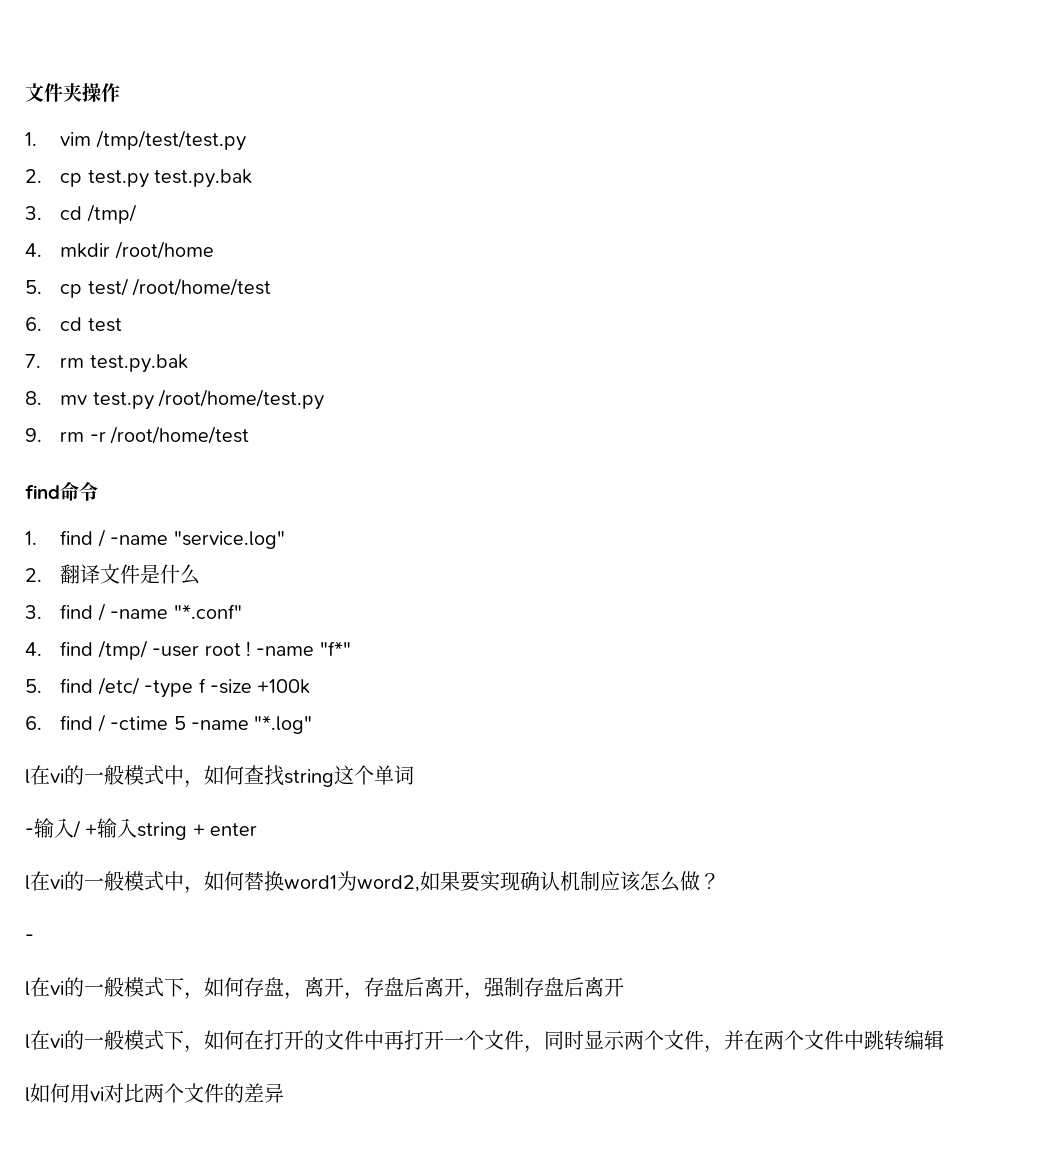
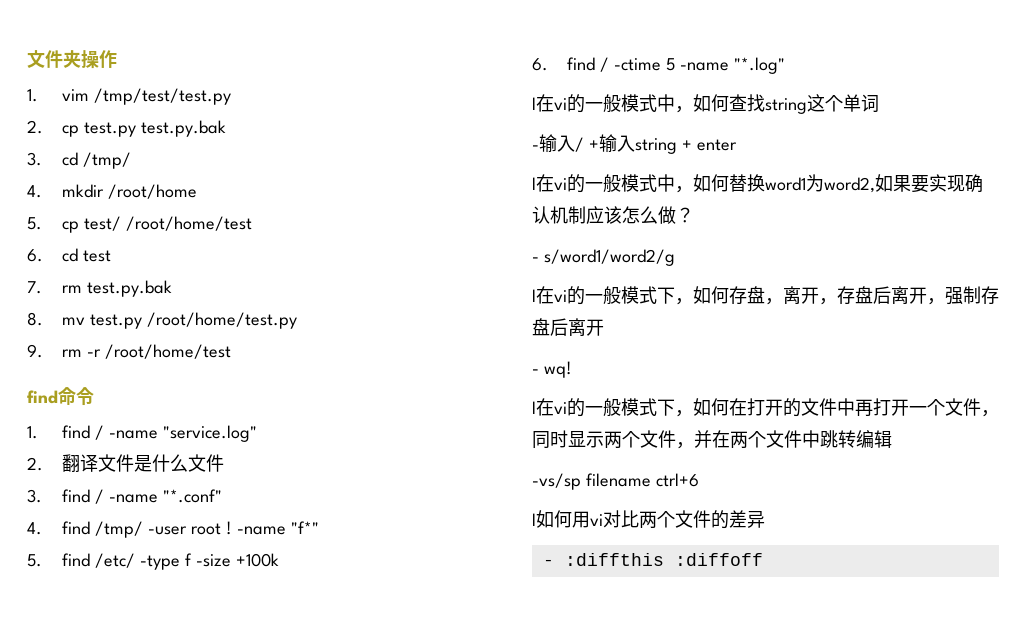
- 2.翻译文件是什么
+ 2.翻译文件是什么文件
  l在vi的一般模式中，如何替换word1为word2,如果要实现确认机制应该怎么做？
- -
+ - s/word1/word2/g
+ - wq!
+ -vs/sp filename ctrl+6
+ - :diffthis :diffoff

